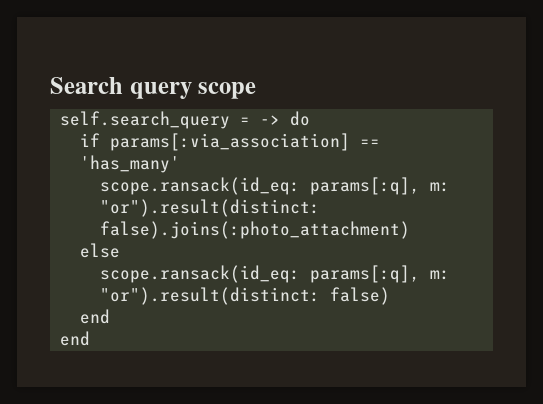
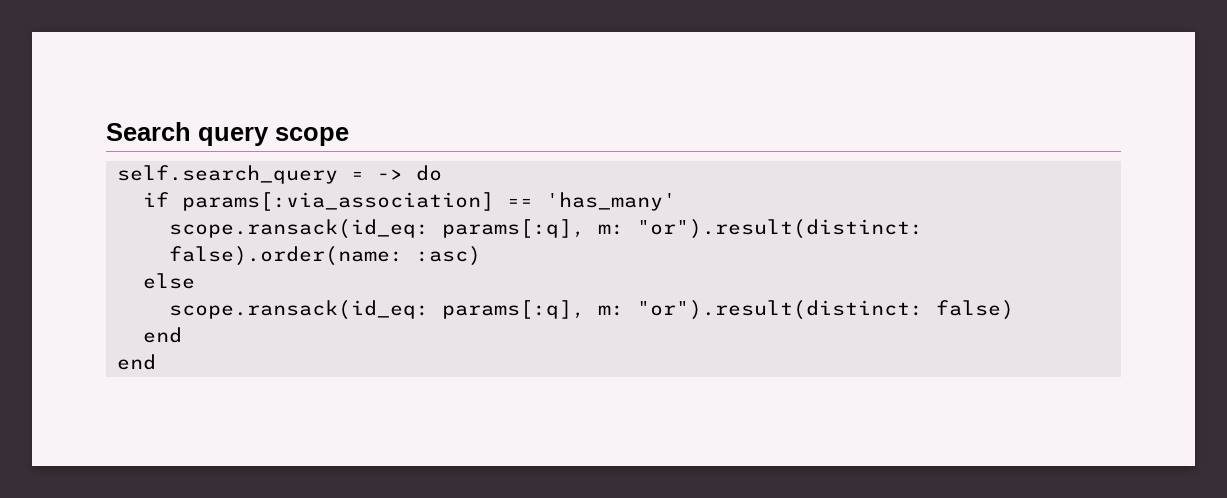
- scope.ransack(id_eq: params[:q], m: "or").result(distinct: false).joins(:photo_attachment)
+ scope.ransack(id_eq: params[:q], m: "or").result(distinct: false).order(name: :asc)

